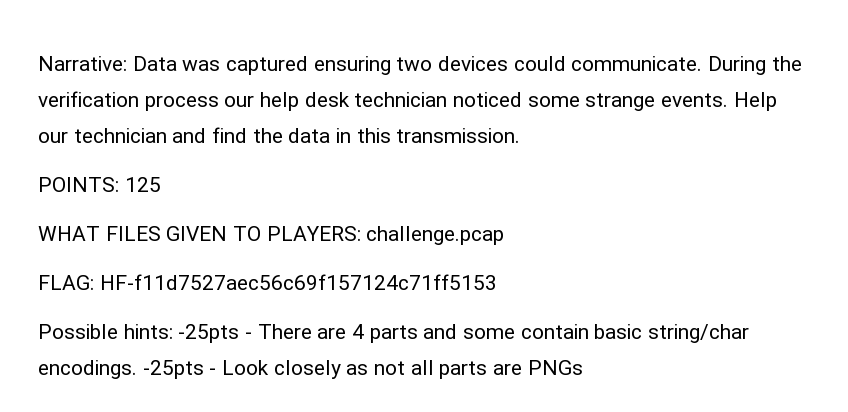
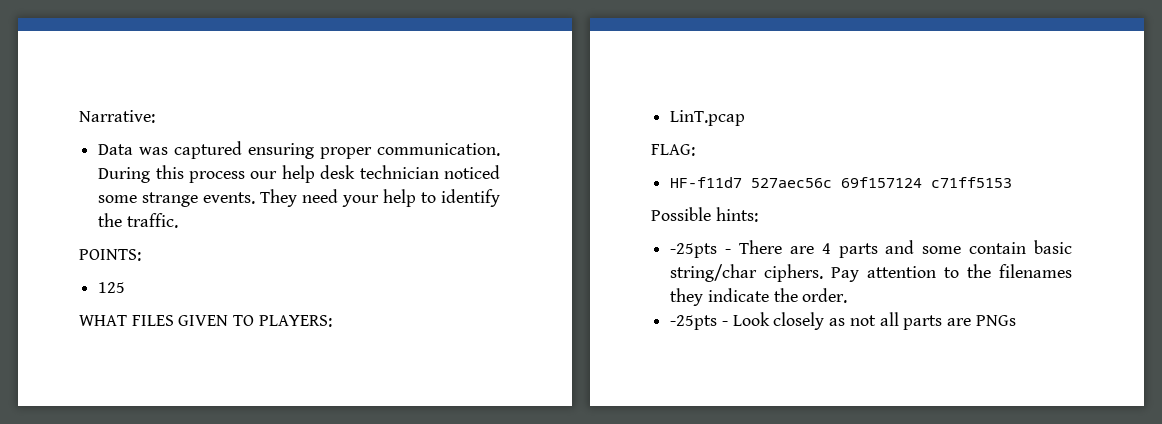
- Narrative: Data was captured ensuring two devices could communicate. During the verification process our help desk technician noticed some strange events.
+ Narrative:
+ Data was captured ensuring proper communication. During this process our help desk technician noticed some strange events.
- Help our technician and find the data in this transmission.
+ They need your help to identify the traffic.
- POINTS: 125
+ POINTS:
+ 125
- WHAT FILES GIVEN TO PLAYERS: challenge.pcap
+ WHAT FILES GIVEN TO PLAYERS:
+ LinT.pcap
- FLAG: HF-f11d7527aec56c69f157124c71ff5153
+ FLAG:
+ HF-f11d7 527aec56c 69f157124 c71ff5153
- Possible hints: -25pts - There are 4 parts and some contain basic string/char encodings. -25pts - Look closely as not all parts are PNGs
+ Possible hints:
+ -25pts - There are 4 parts and some contain basic string/char ciphers. Pay attention to the filenames they indicate the order.
+ -25pts - Look closely as not all parts are PNGs

